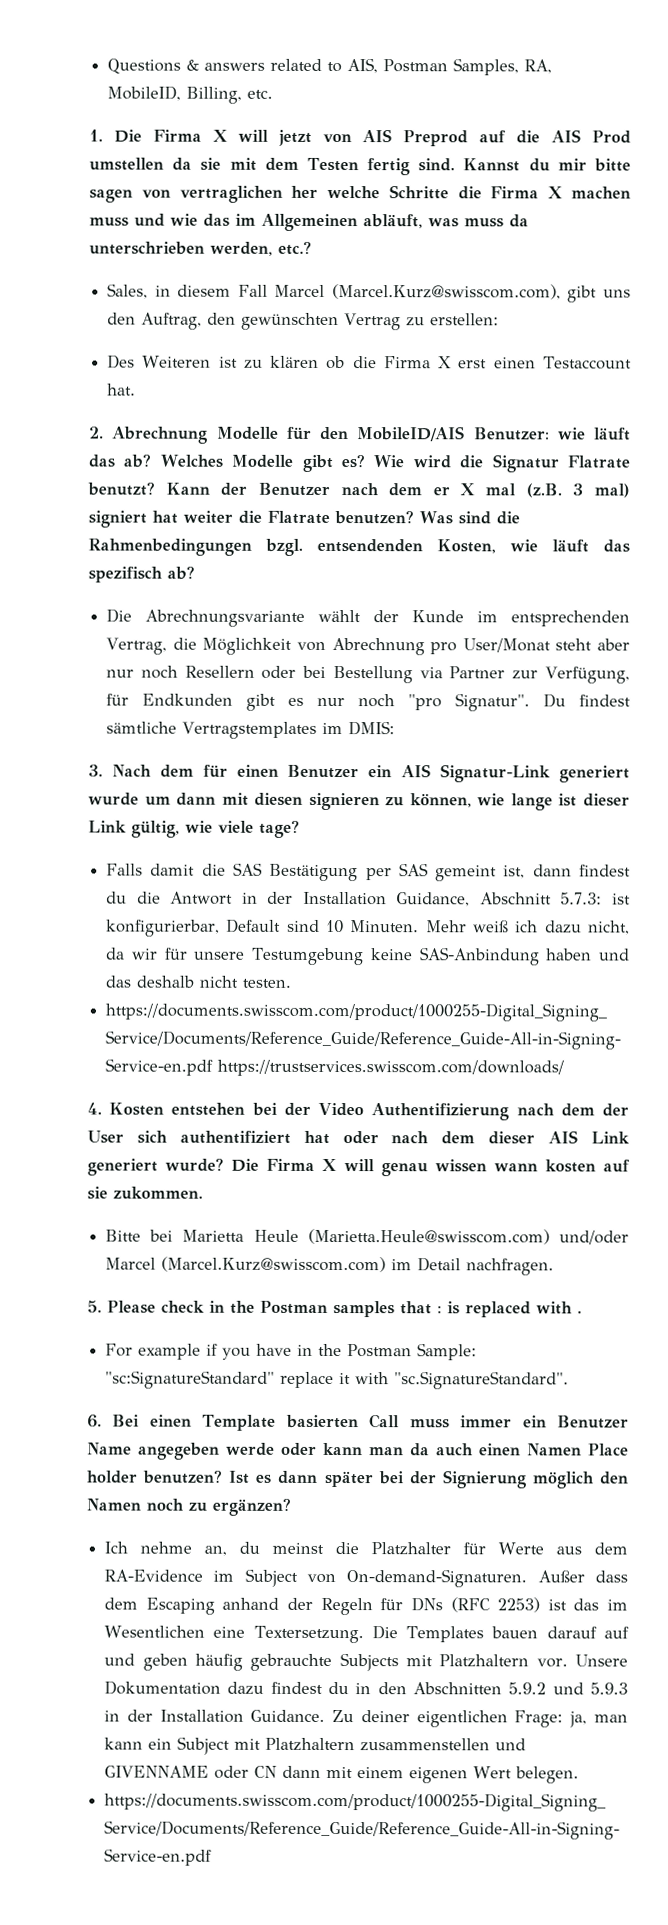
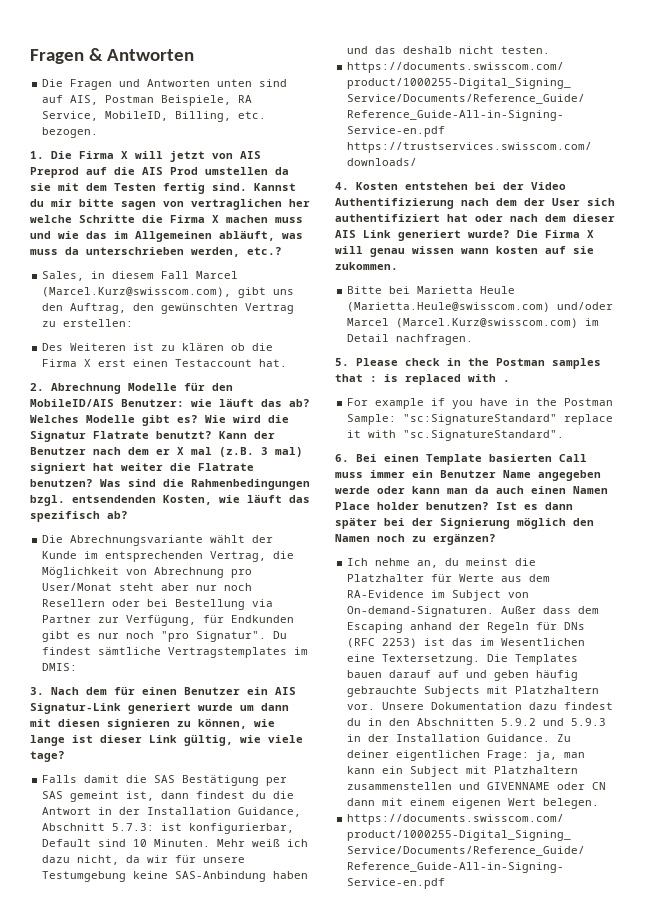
- Questions & answers related to AIS, Postman Samples, RA, MobileID, Billing, etc.
+ Fragen & Antworten
+ Die Fragen und Antworten unten sind auf AIS, Postman Beispiele, RA Service, MobileID, Billing, etc. bezogen.

